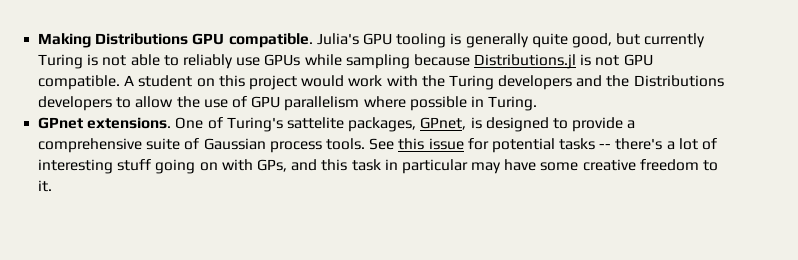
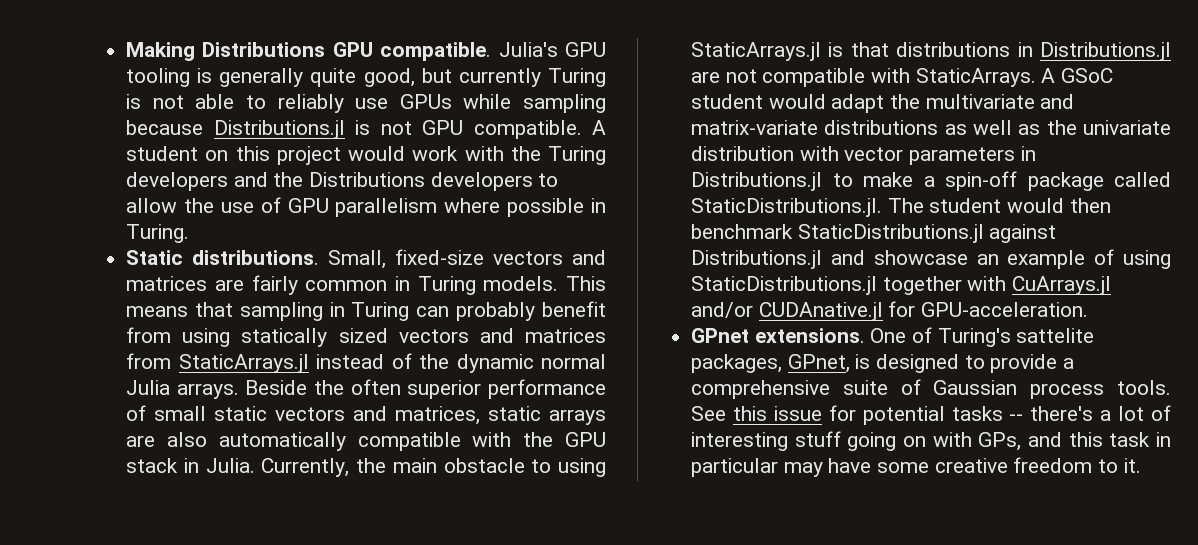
+ Static distributions. Small, fixed-size vectors and matrices are fairly common in Turing models. This means that sampling in Turing can probably benefit from using statically sized vectors and matrices from StaticArrays.jl instead of the dynamic normal Julia arrays. Beside the often superior performance of small static vectors and matrices, static arrays are also automatically compatible with the GPU stack in Julia. Currently, the main obstacle to using StaticArrays.jl is that distributions in Distributions.jl are not compatible with StaticArrays. A GSoC student would adapt the multivariate and matrix-variate distributions as well as the univariate distribution with vector parameters in Distributions.jl to make a spin-off package called StaticDistributions.jl. The student would then benchmark StaticDistributions.jl against Distributions.jl and showcase an example of using StaticDistributions.jl together with CuArrays.jl and/or CUDAnative.jl for GPU-acceleration.

